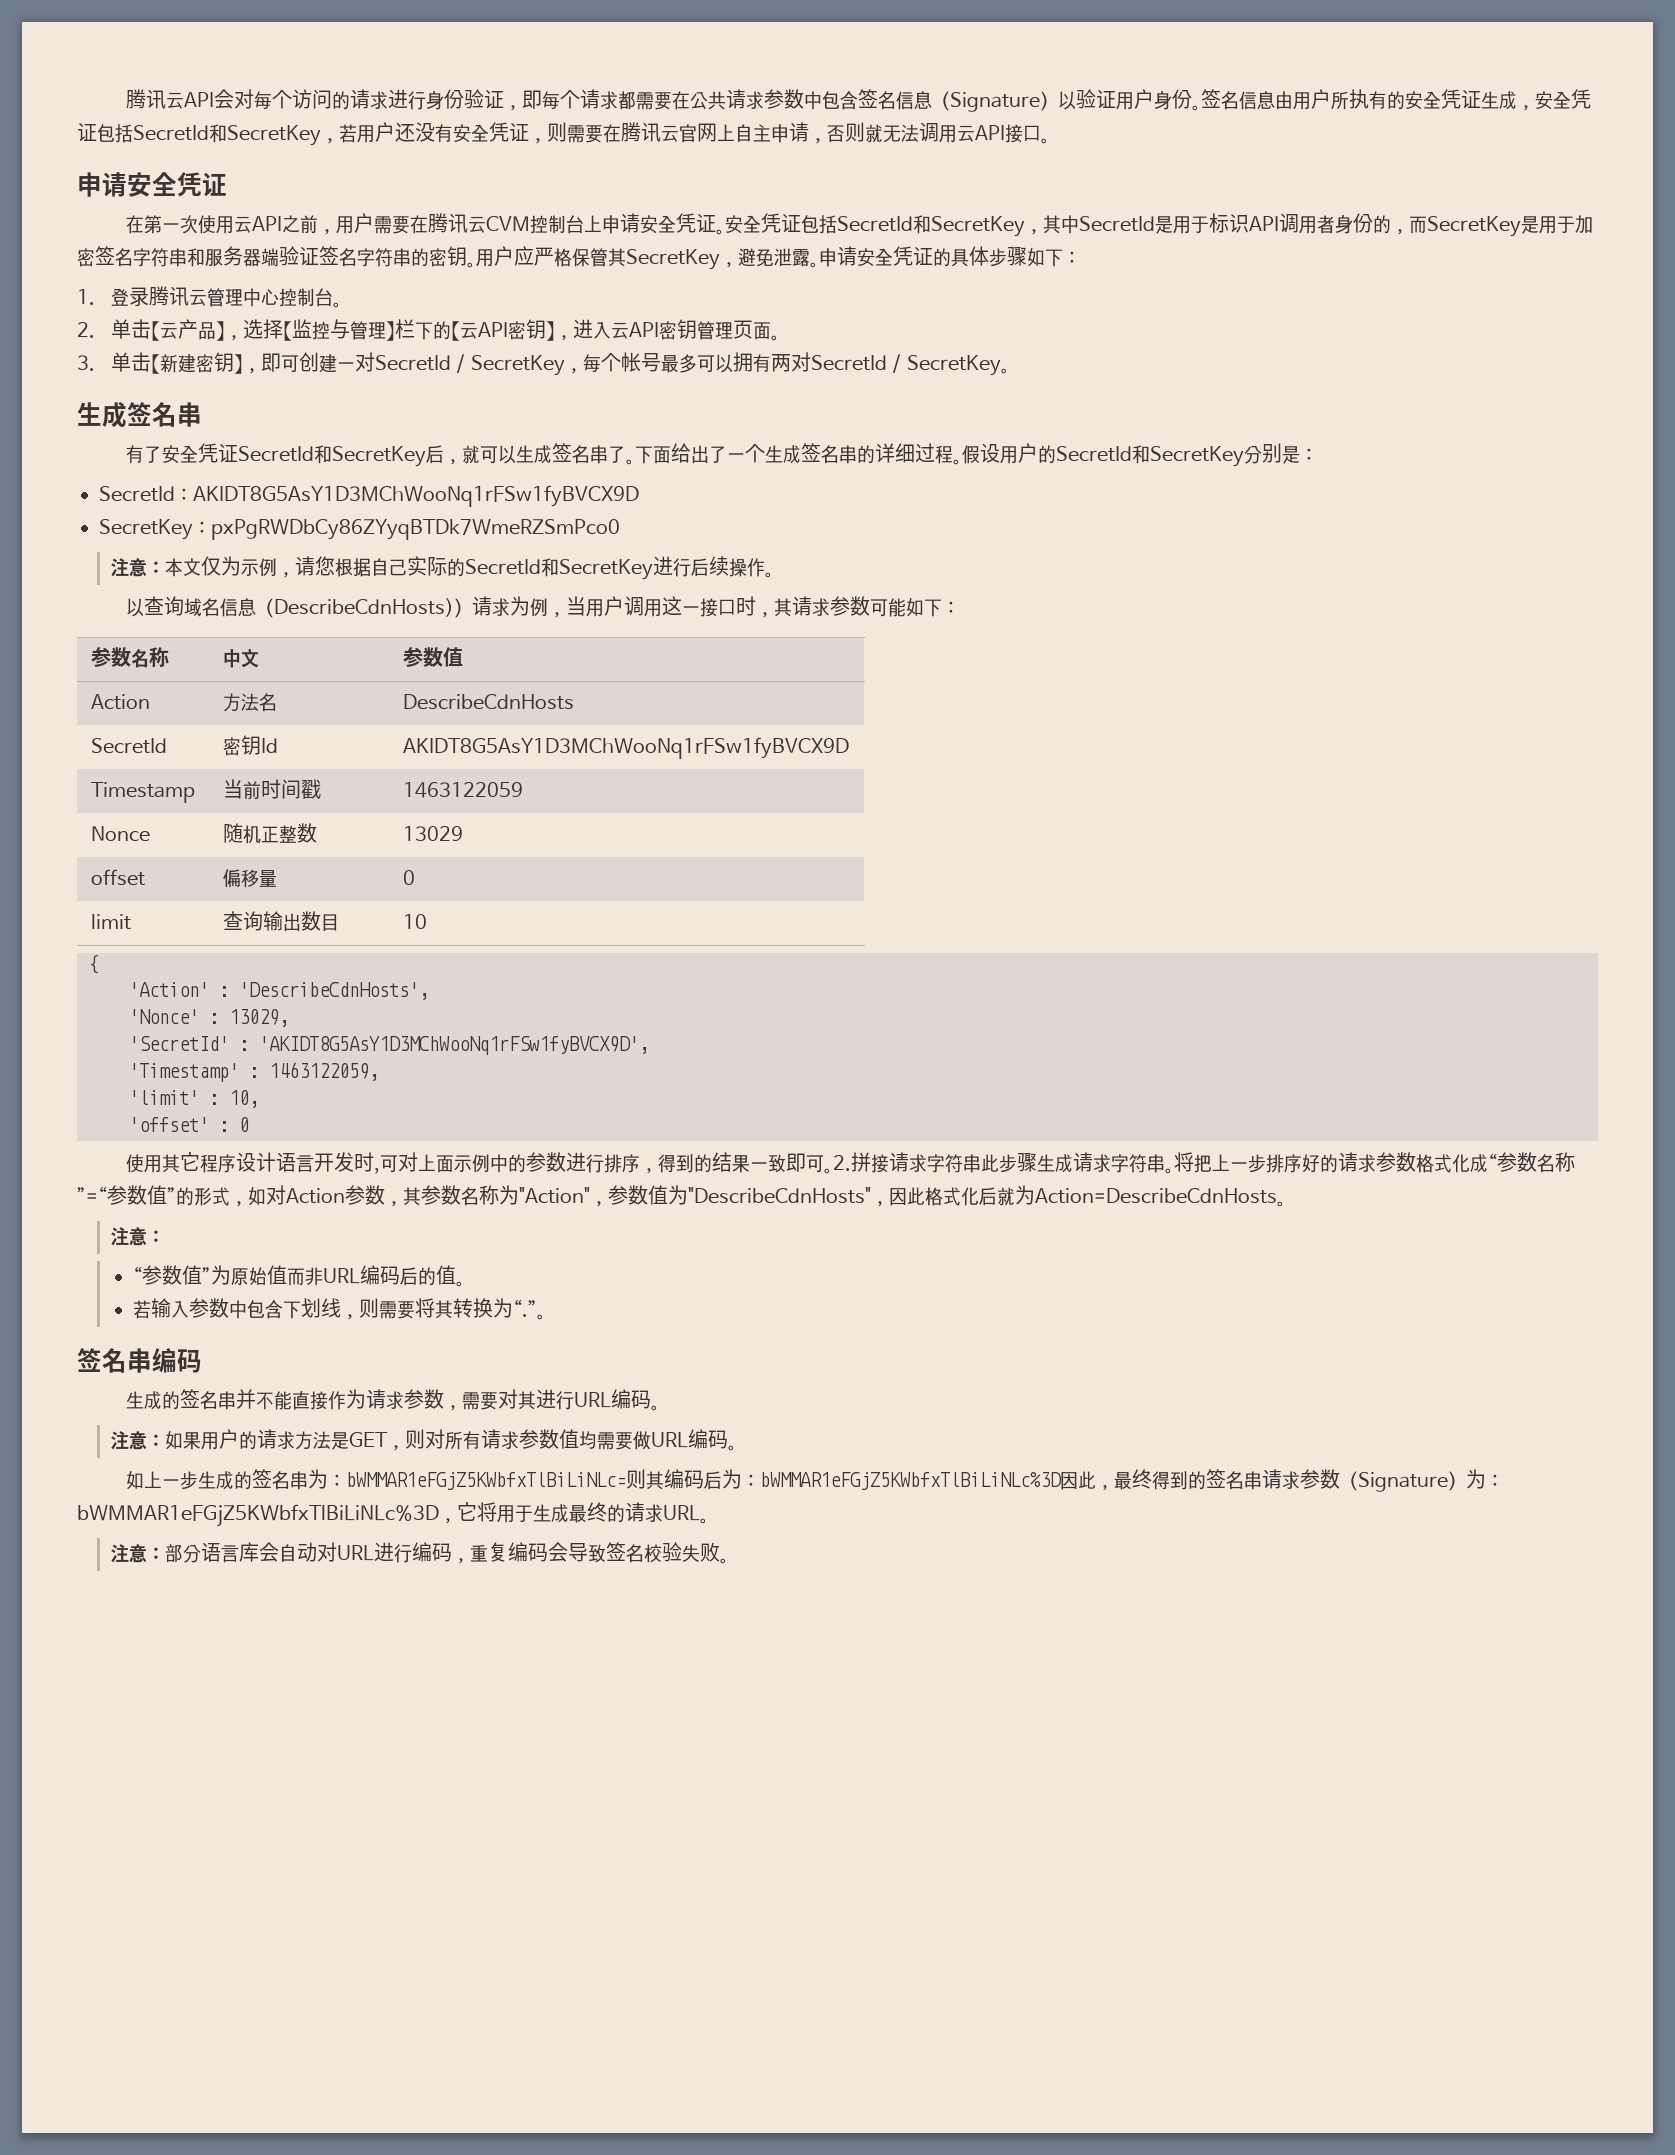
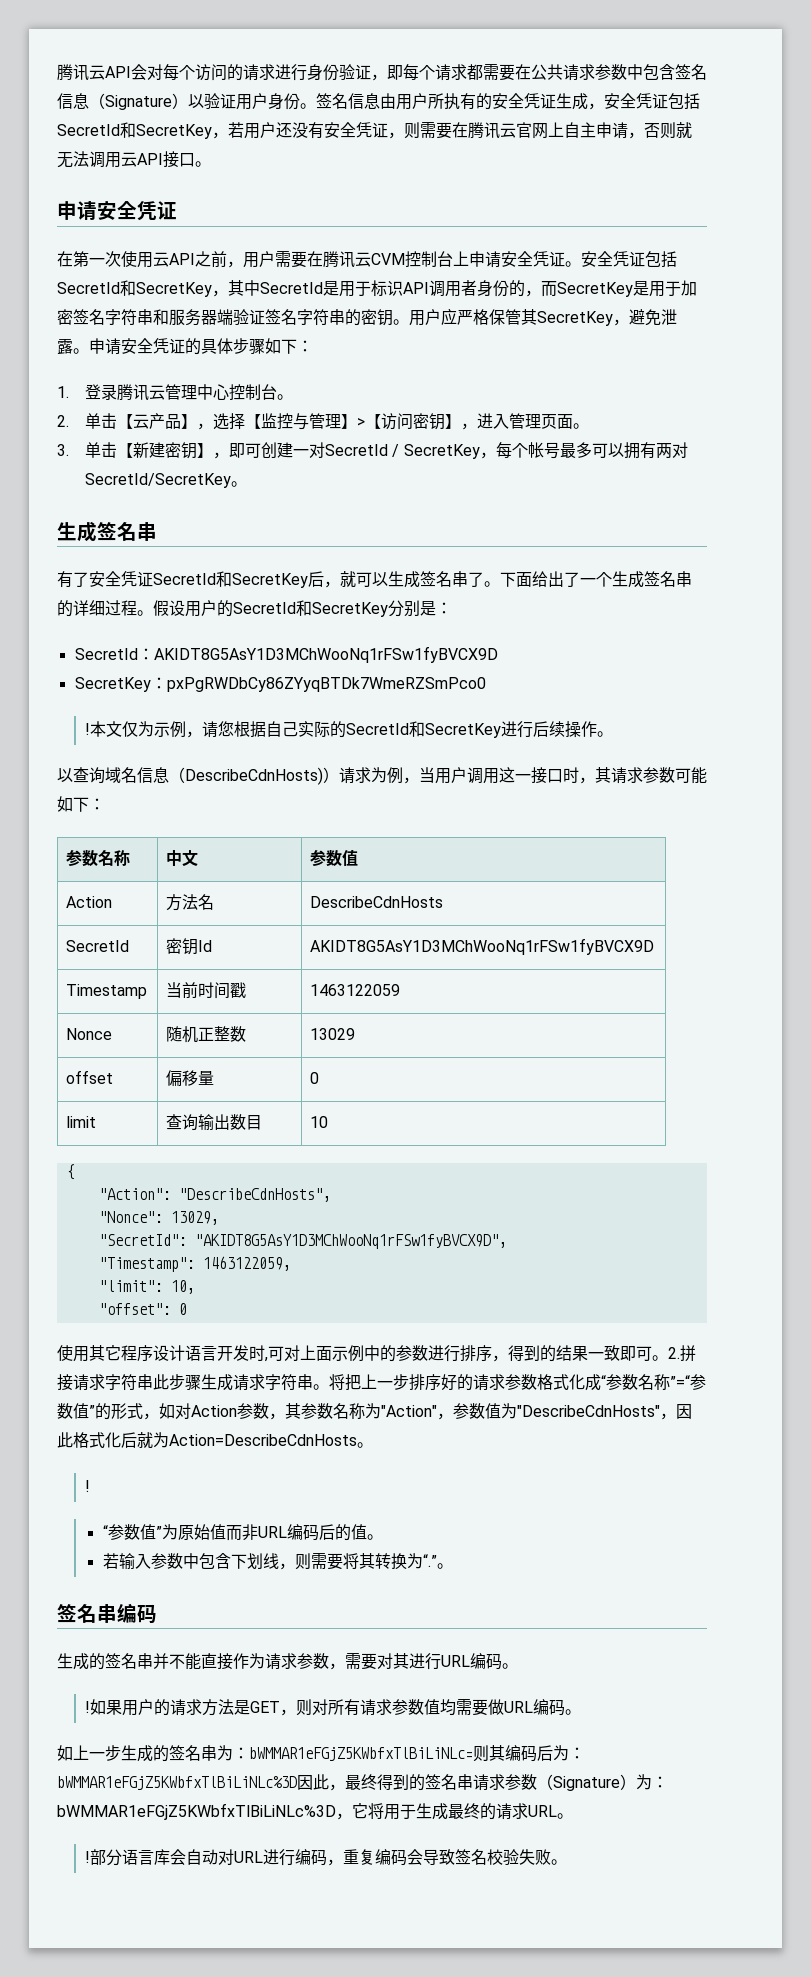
- 2.单击【云产品】，选择【监控与管理】栏下的【云API密钥】，进入云API密钥管理页面。
+ 2.单击【云产品】，选择【监控与管理】>【访问密钥】，进入管理页面。
- 3.单击【新建密钥】，即可创建一对SecretId / SecretKey，每个帐号最多可以拥有两对SecretId / SecretKey。
+ 3.单击【新建密钥】，即可创建一对SecretId / SecretKey，每个帐号最多可以拥有两对SecretId/SecretKey。
- 注意：本文仅为示例，请您根据自己实际的SecretId和SecretKey进行后续操作。
+ !本文仅为示例，请您根据自己实际的SecretId和SecretKey进行后续操作。
- 'Action' : 'DescribeCdnHosts',
- 'Nonce' : 13029,
- 'SecretId' : 'AKIDT8G5AsY1D3MChWooNq1rFSw1fyBVCX9D',
- 'Timestamp' : 1463122059,
+ "Action": "DescribeCdnHosts",
+ "Nonce": 13029,
+ "SecretId": "AKIDT8G5AsY1D3MChWooNq1rFSw1fyBVCX9D",
+ "Timestamp": 1463122059,
- 'limit' : 10,
+ "limit": 10,
- 'offset' : 0
+ "offset": 0
  将把上一步排序好的请求参数格式化成“参数名称”=“参数值”的形式，如对Action参数，其参数名称为"Action"，参数值为"DescribeCdnHosts"，因此格式化后就为Action=DescribeCdnHosts。
- 注意：
+ !
- 注意：如果用户的请求方法是GET，则对所有请求参数值均需要做URL编码。
+ !如果用户的请求方法是GET，则对所有请求参数值均需要做URL编码。
- 注意：部分语言库会自动对URL进行编码，重复编码会导致签名校验失败。
+ !部分语言库会自动对URL进行编码，重复编码会导致签名校验失败。

